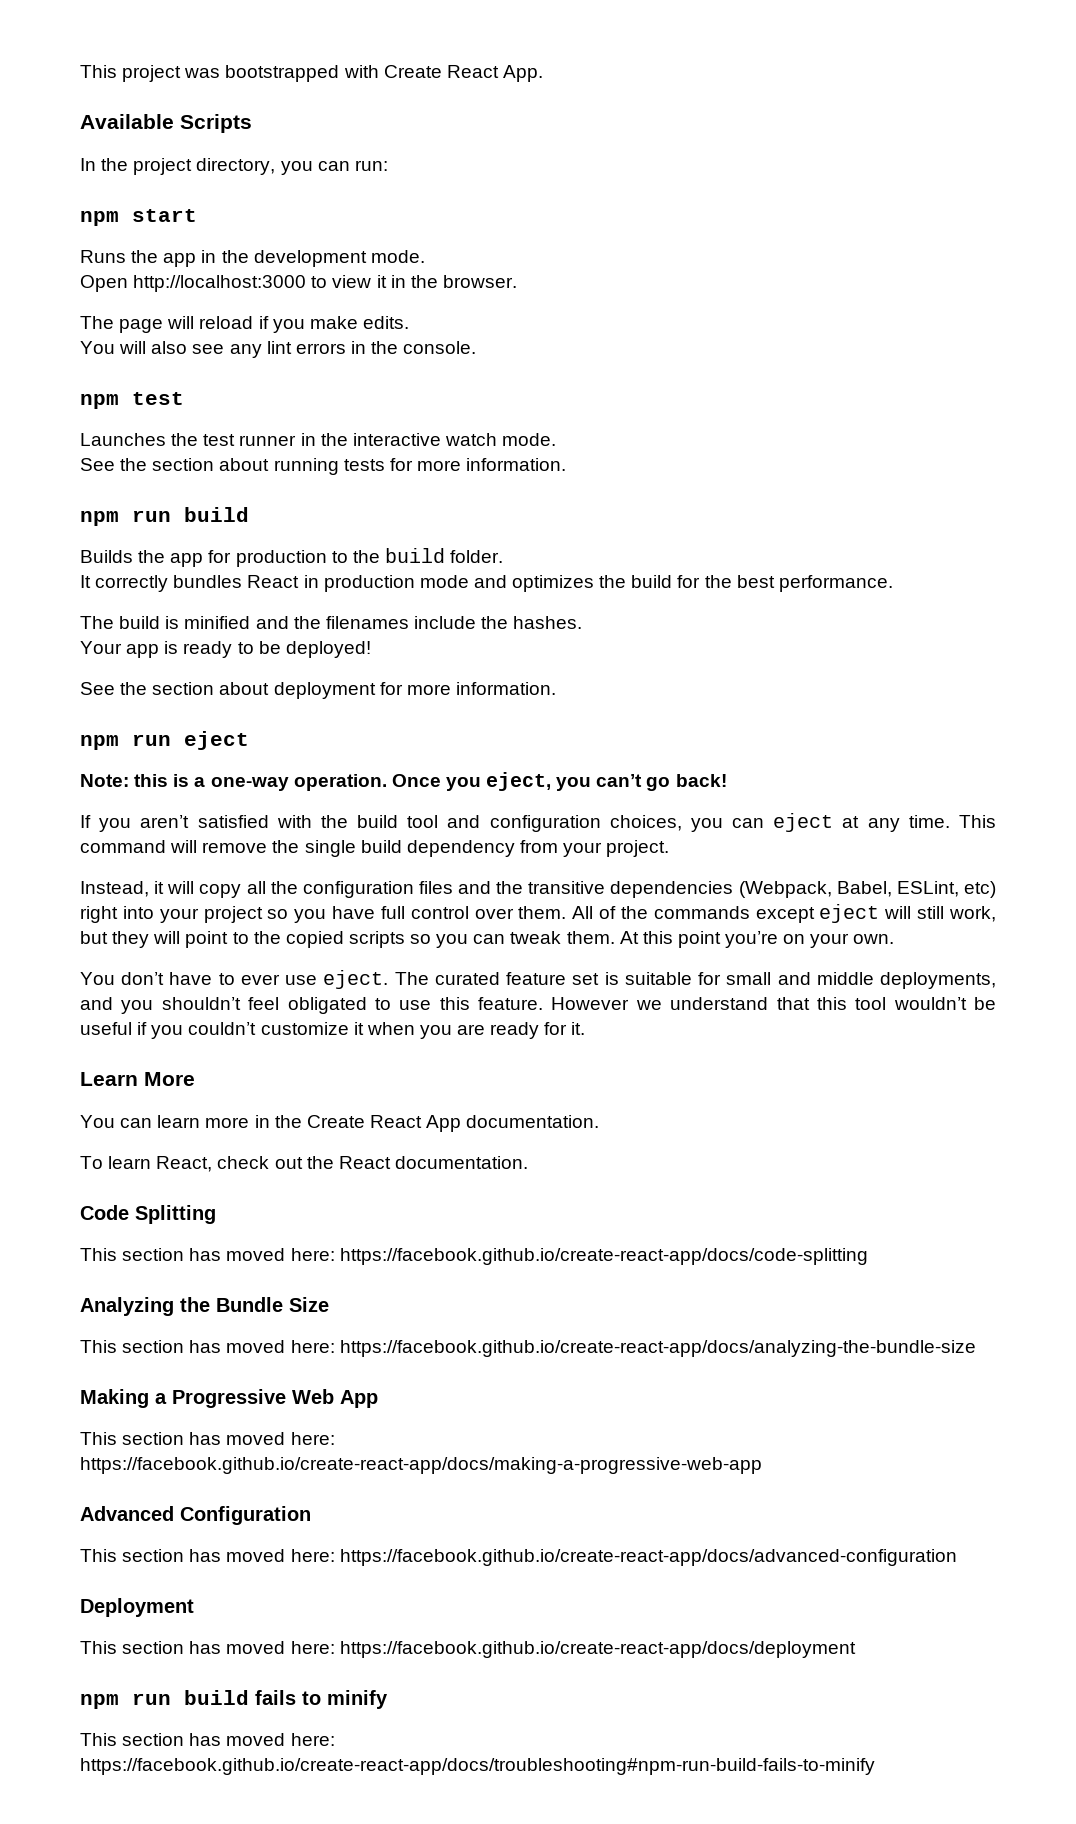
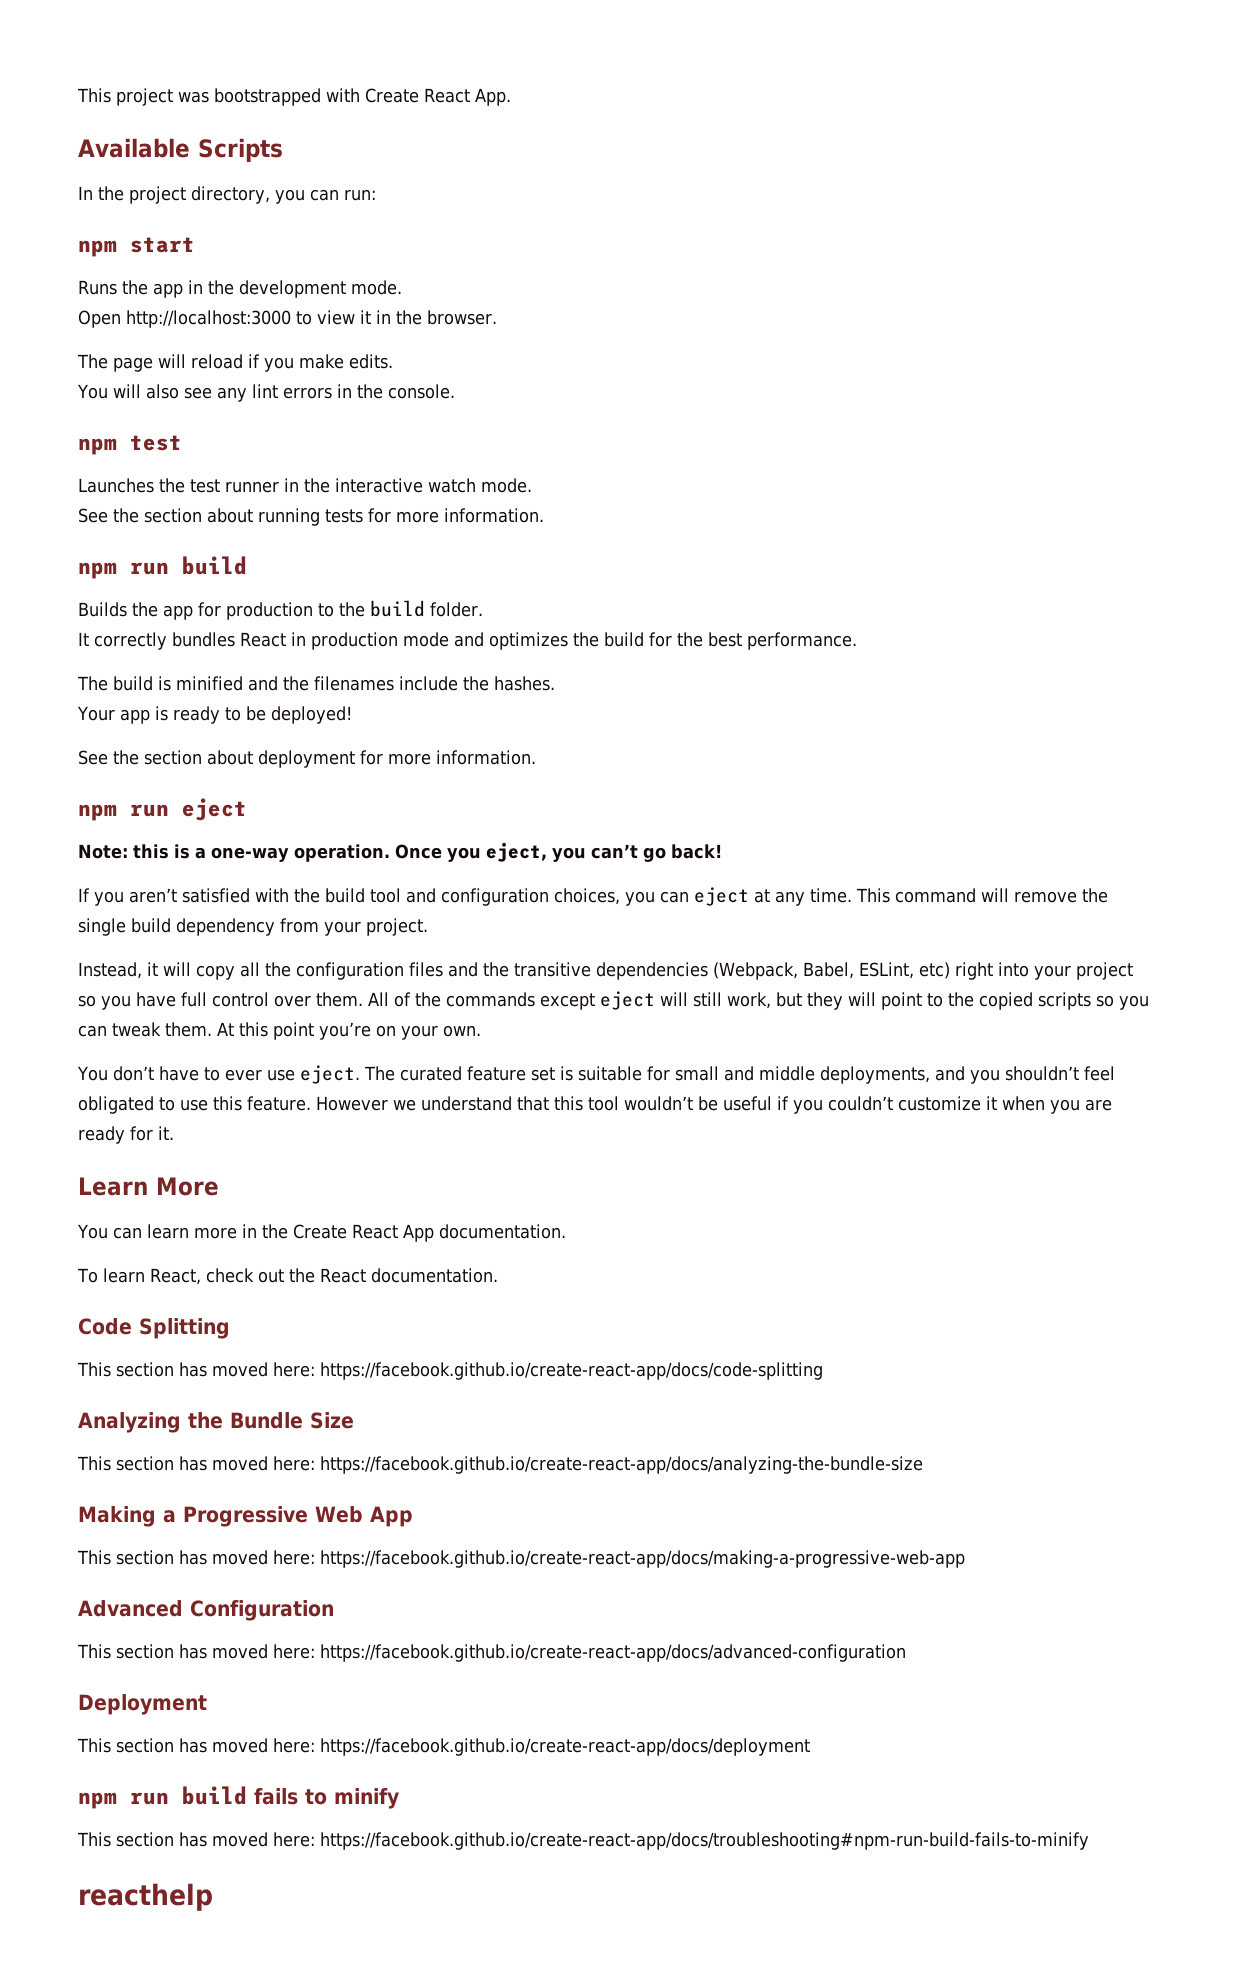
+ reacthelp

